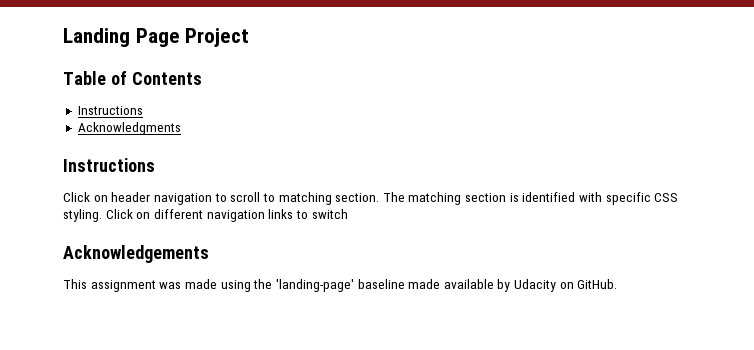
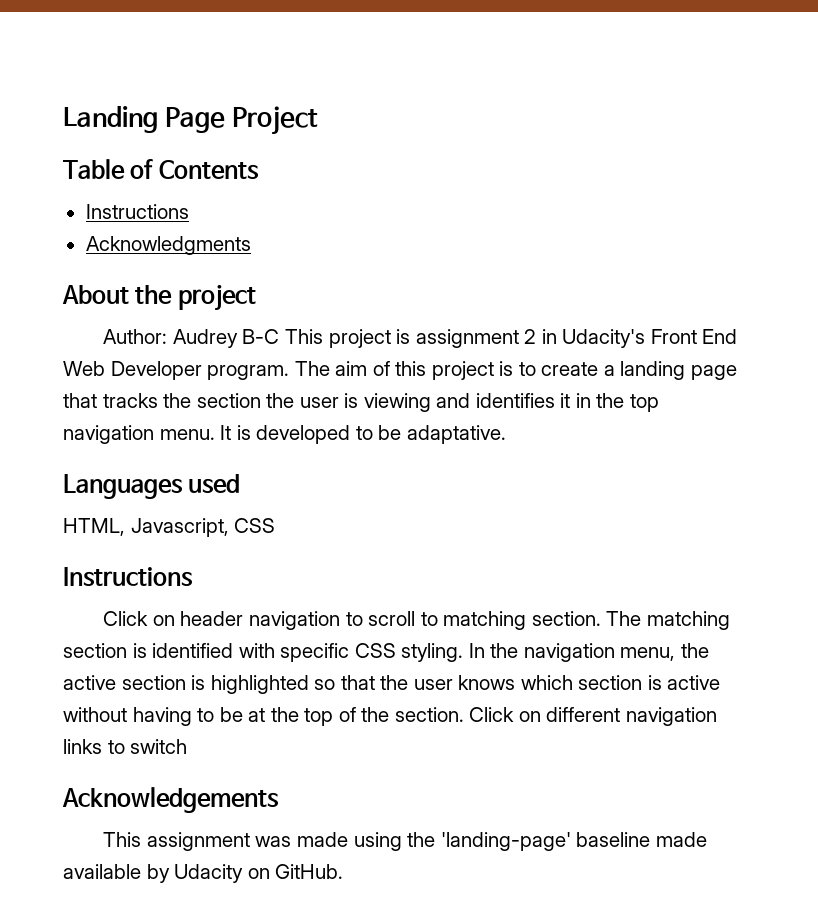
+ About the project
+ Author: Audrey B-C This project is assignment 2 in Udacity's Front End Web Developer program. The aim of this project is to create a landing page that tracks the section the user is viewing and identifies it in the top navigation menu. It is developed to be adaptative.
+ Languages used
+ HTML, Javascript, CSS
+ In the navigation menu, the active section is highlighted so that the user knows which section is active without having to be at the top of the section.

